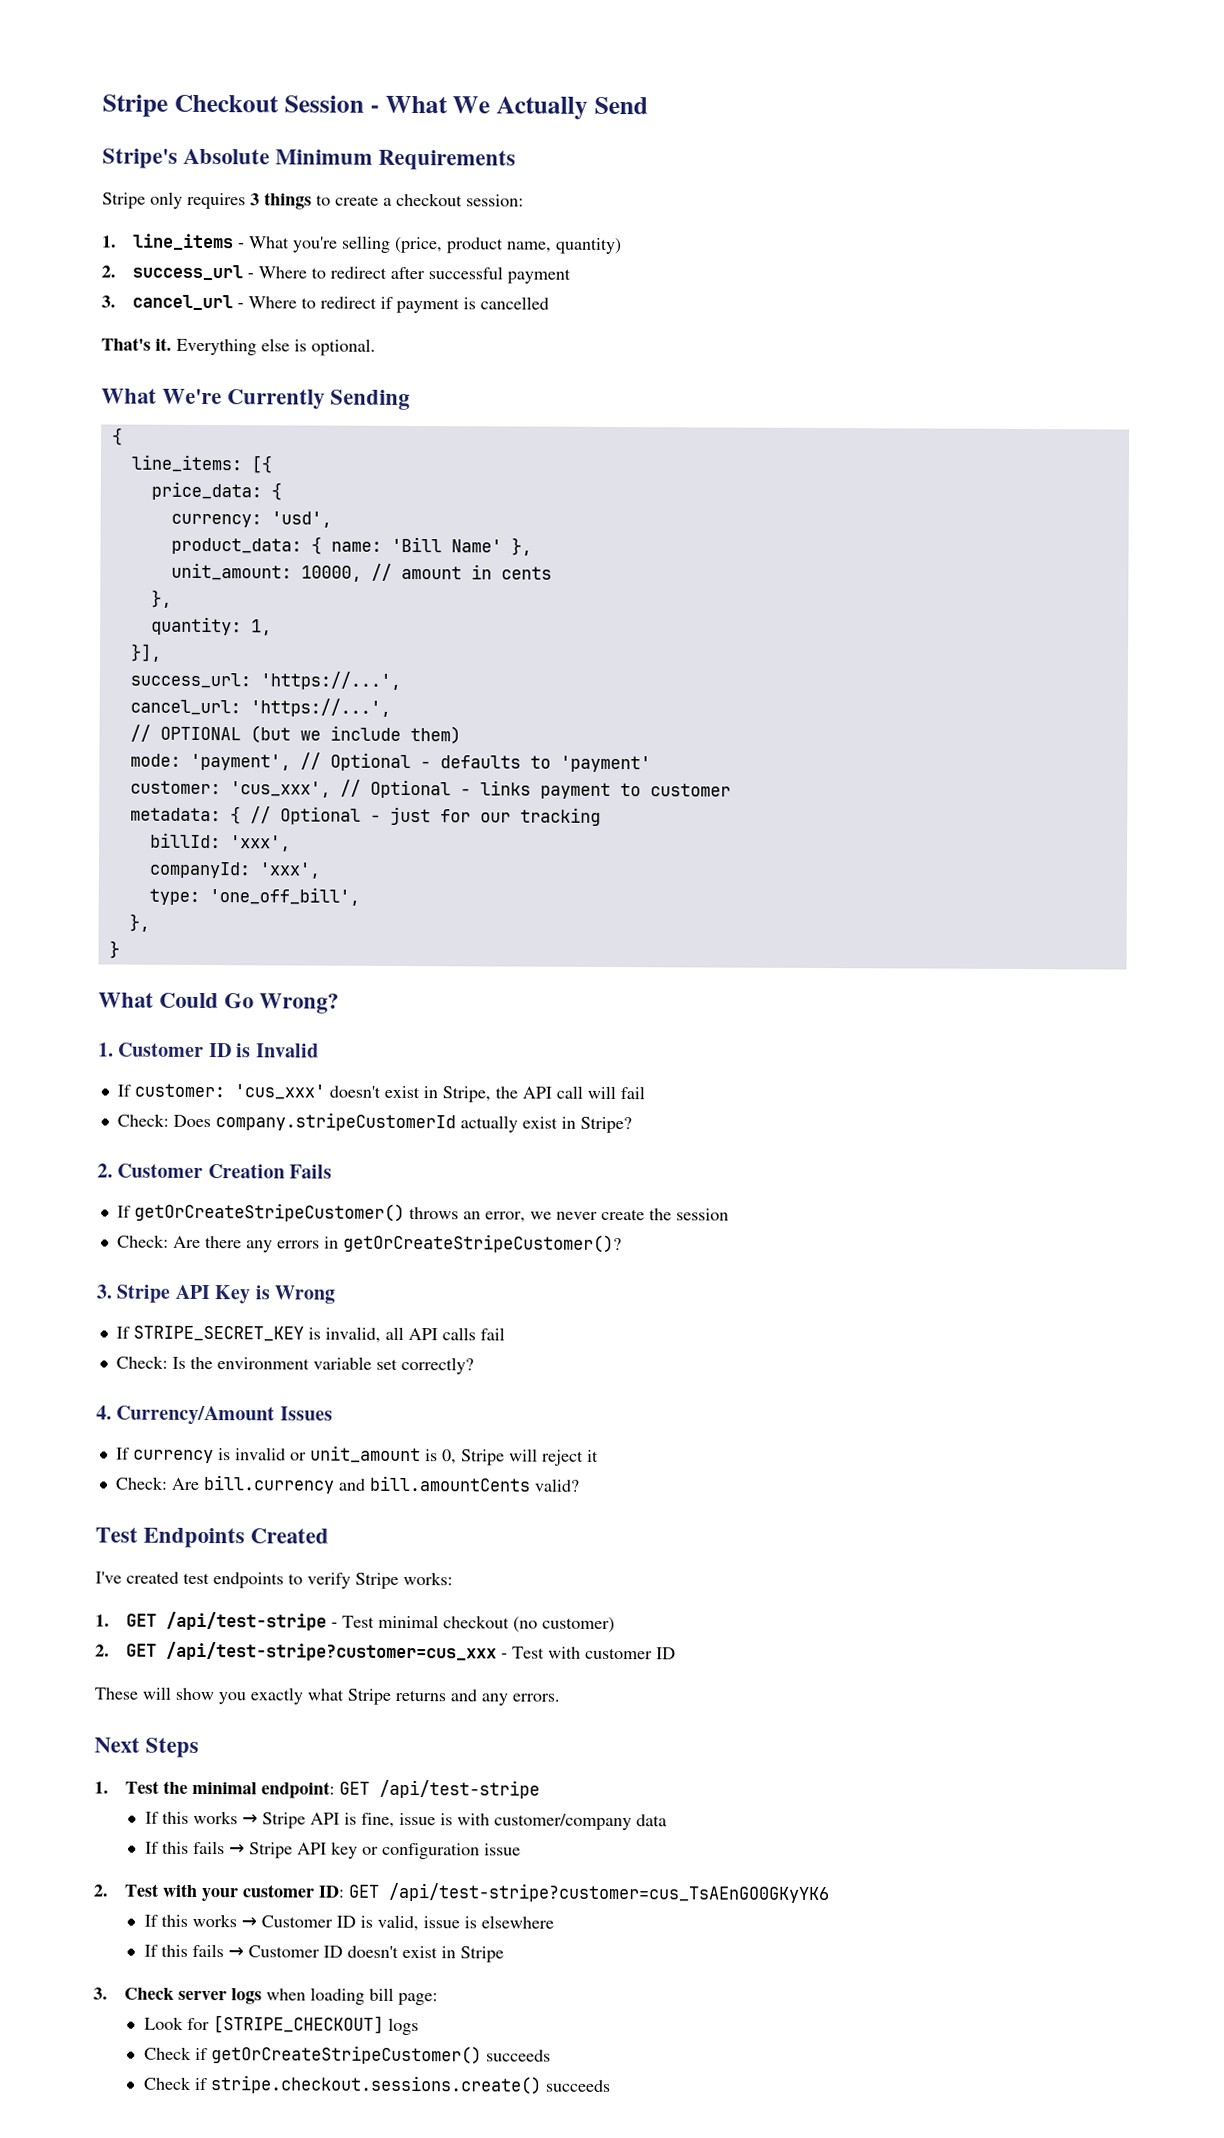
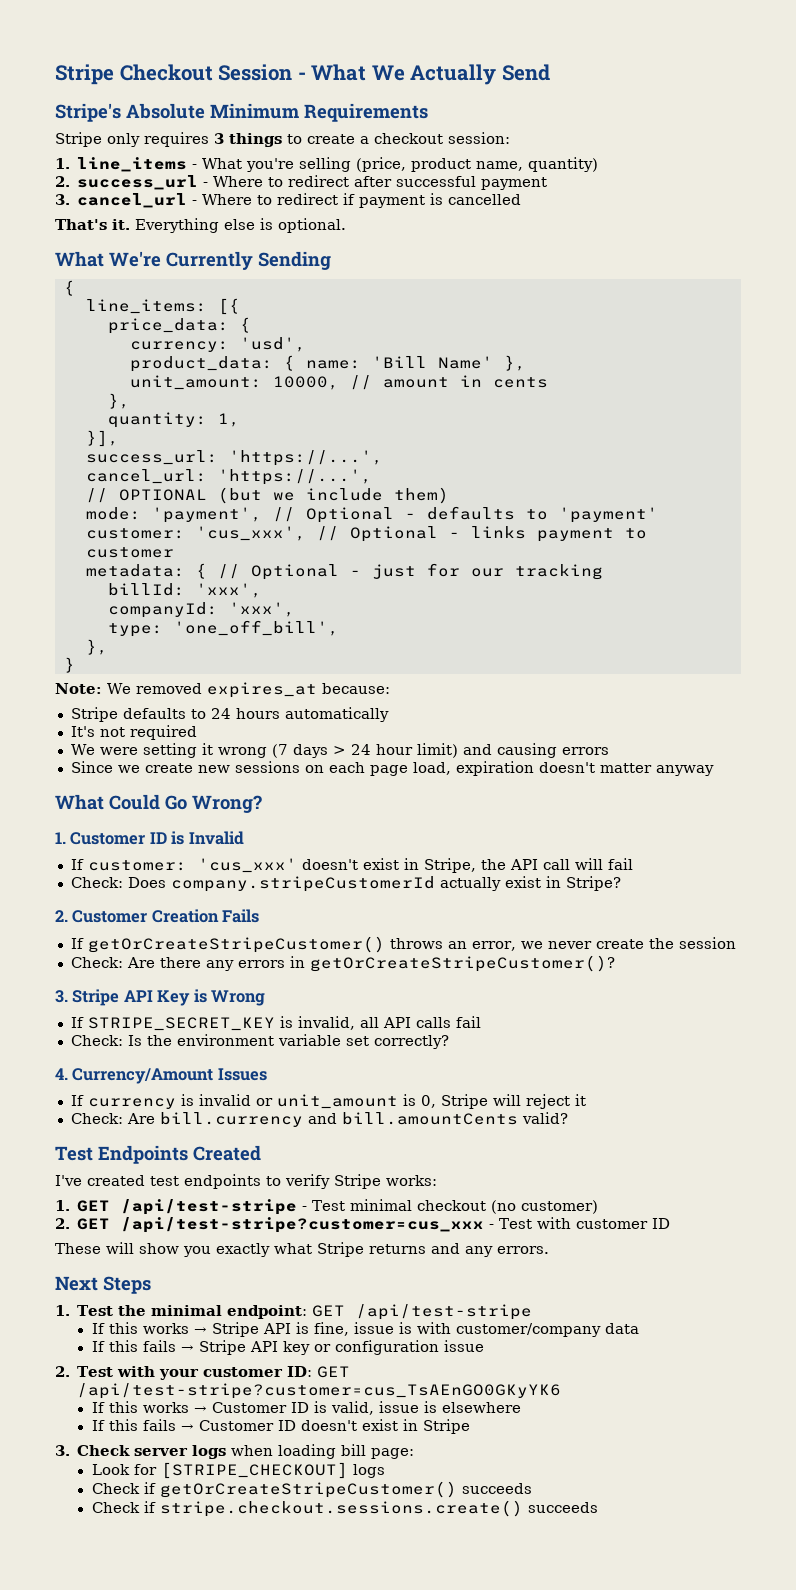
+ Note: We removed expires_at because:
+ Stripe defaults to 24 hours automatically
+ It's not required
+ We were setting it wrong (7 days > 24 hour limit) and causing errors
+ Since we create new sessions on each page load, expiration doesn't matter anyway

